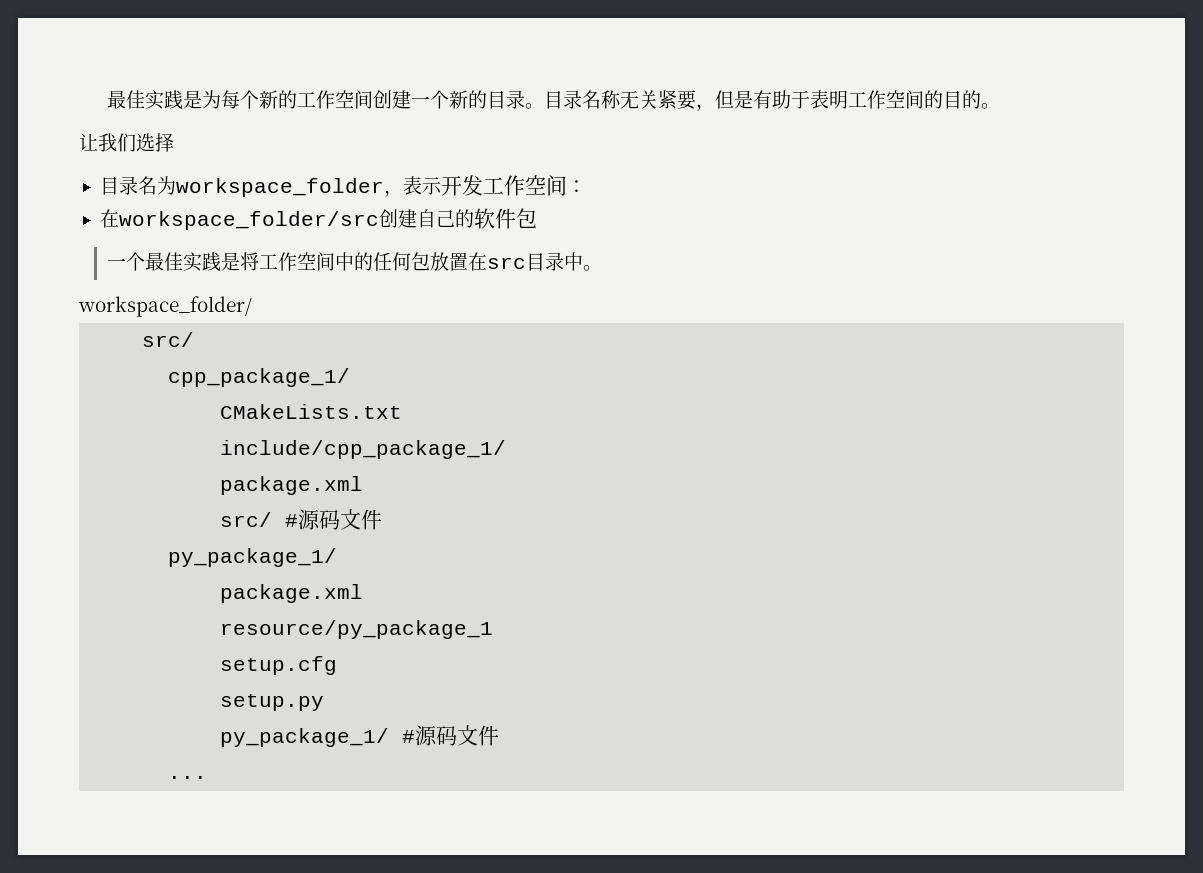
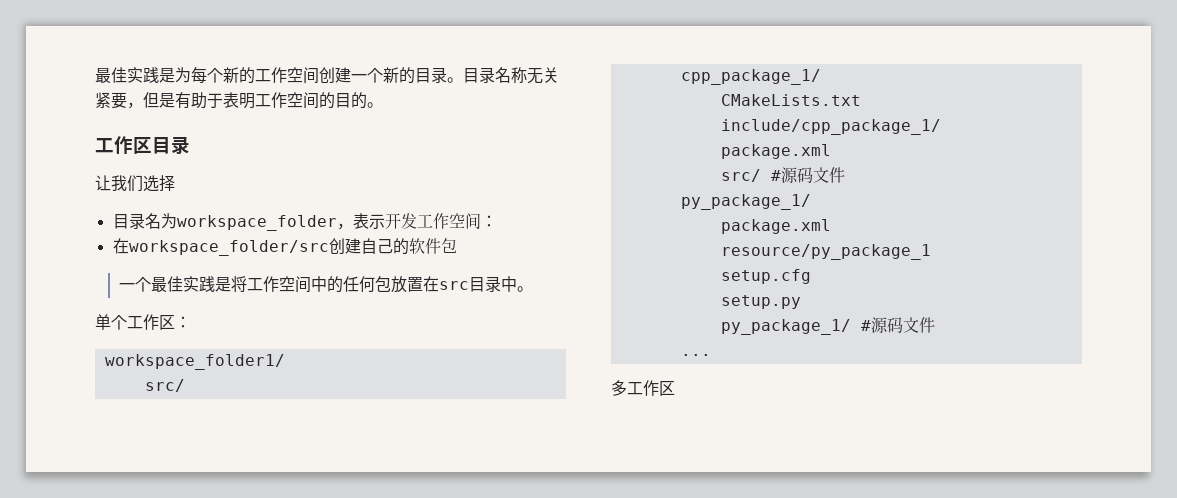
+ 工作区目录
- workspace_folder/
+ 单个工作区：
+ workspace_folder1/
+ 多工作区

